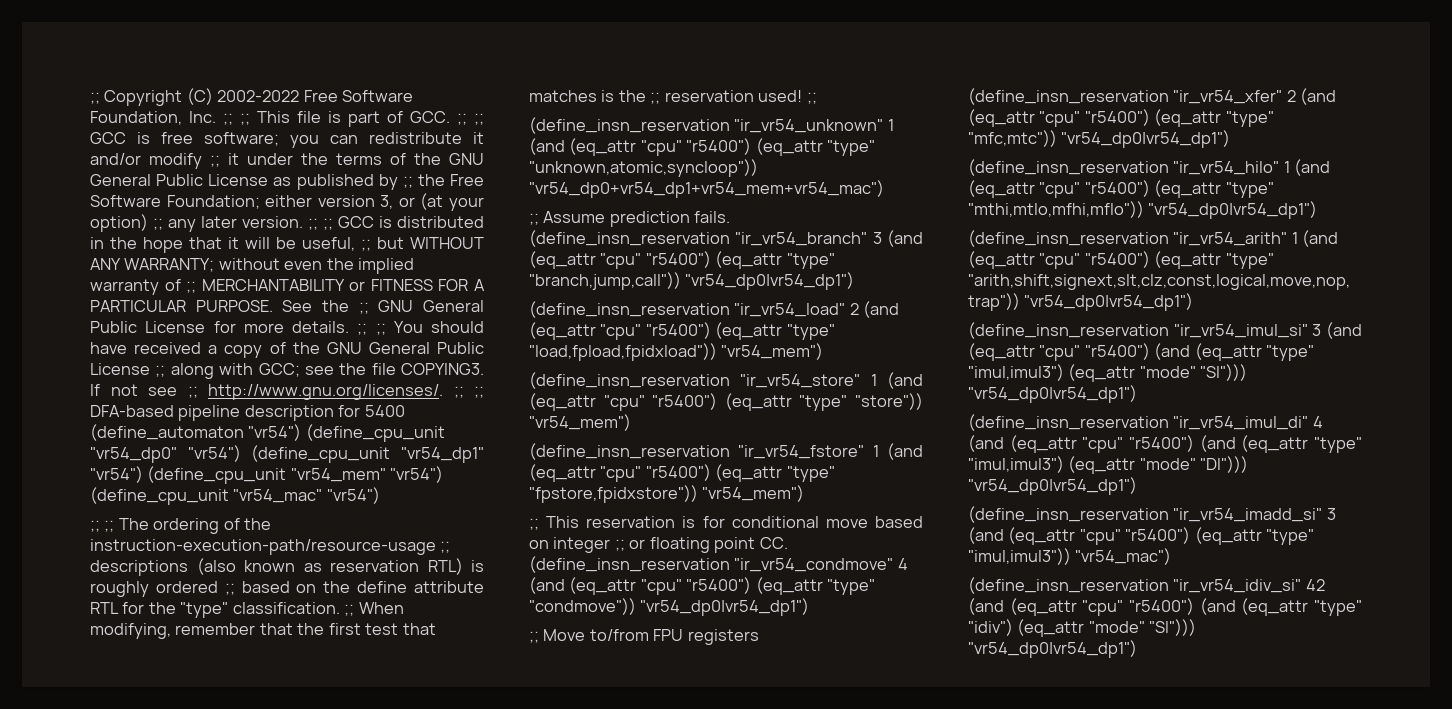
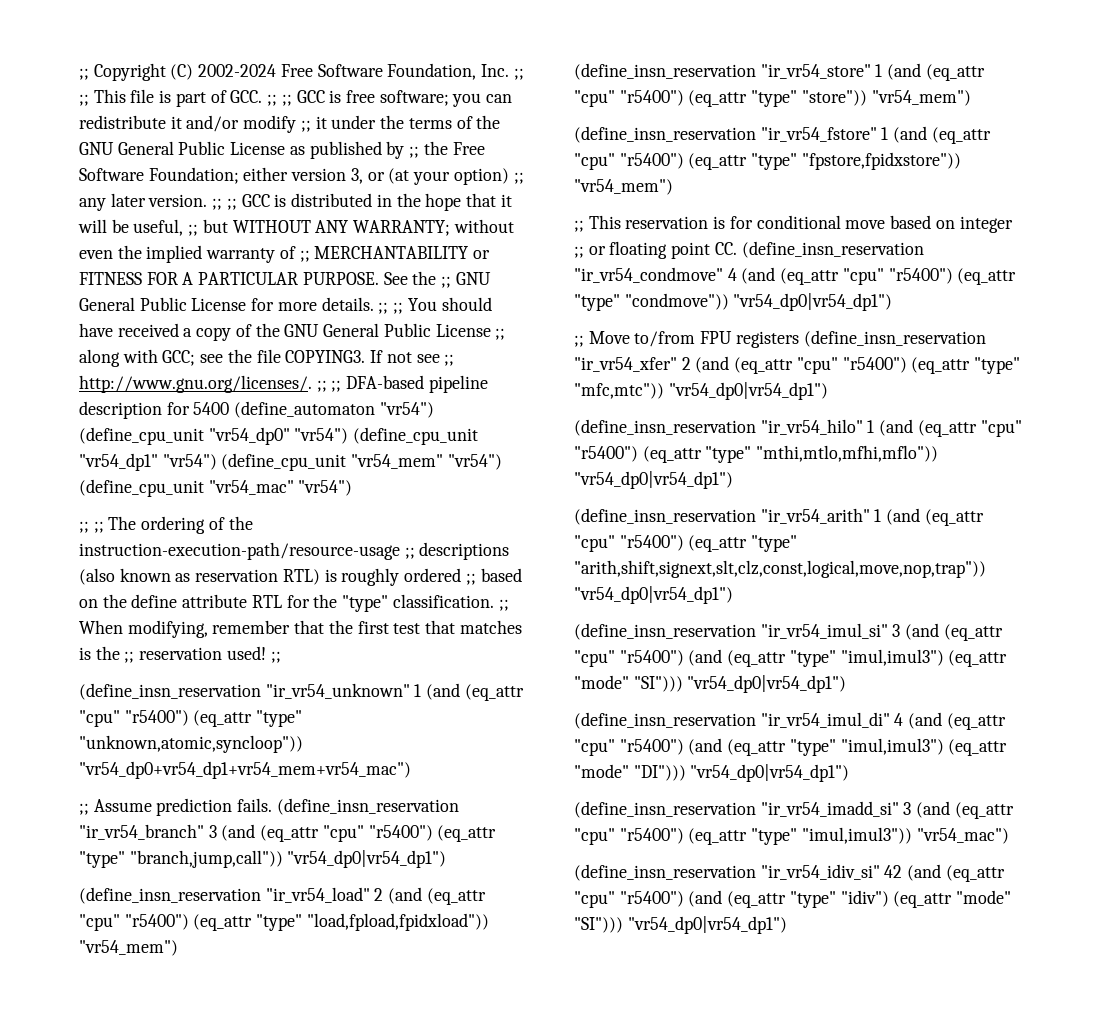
- Copyright (C) 2002-2022 Free Software Foundation, Inc. ;;
+ Copyright (C) 2002-2024 Free Software Foundation, Inc. ;;

